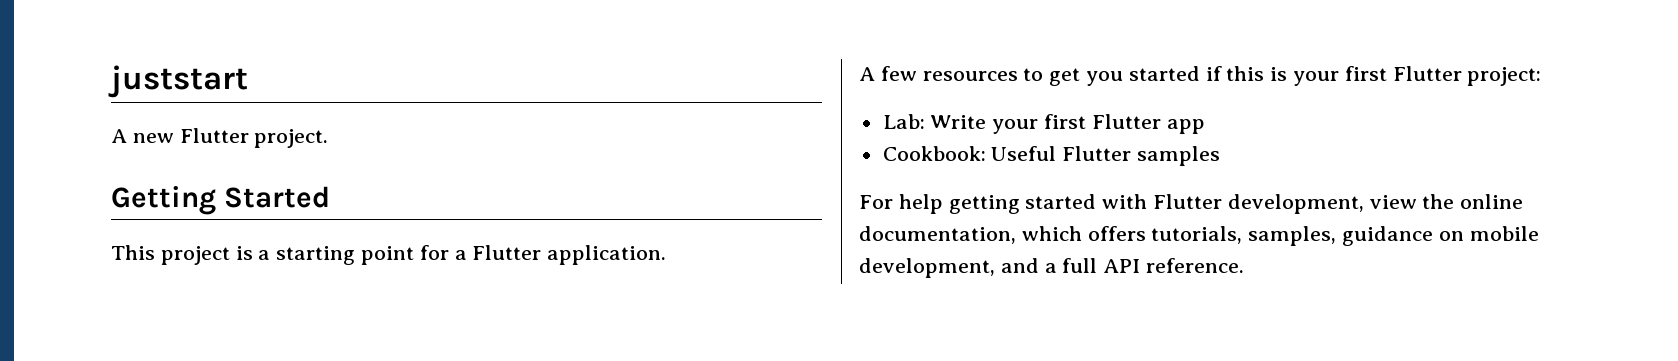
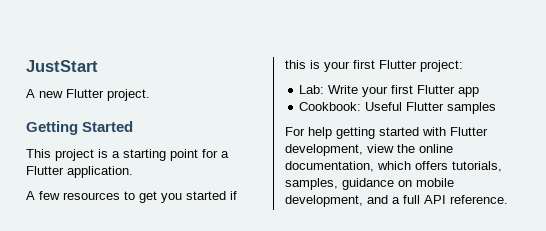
- juststart
+ JustStart

